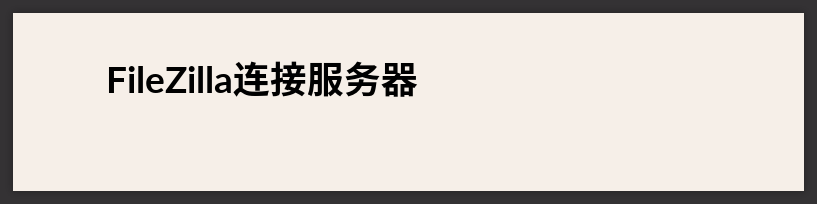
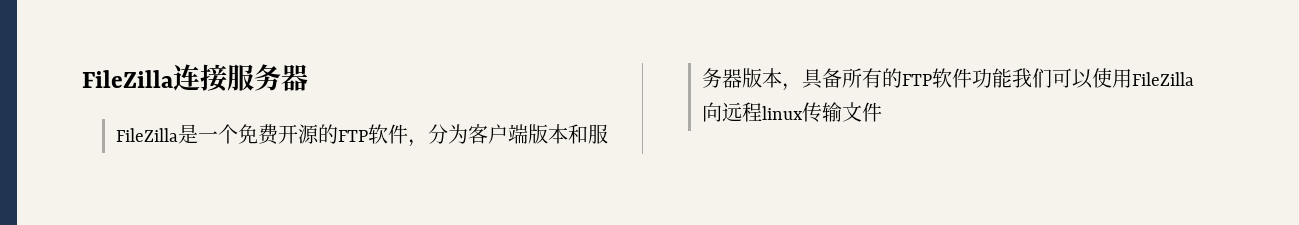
+ FileZilla是一个免费开源的FTP软件，分为客户端版本和服务器版本，具备所有的FTP软件功能我们可以使用FileZilla向远程linux传输文件

